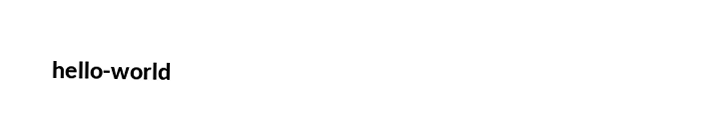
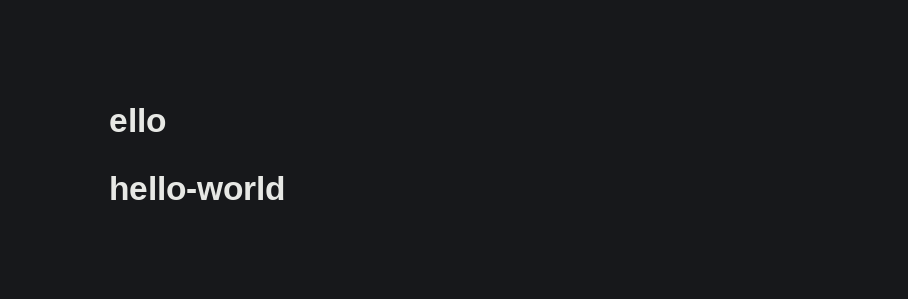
+ ello

